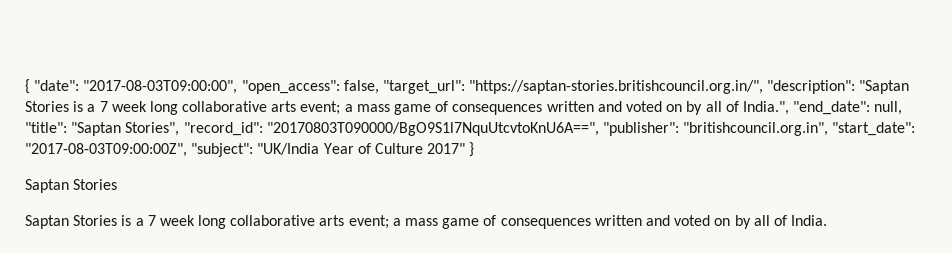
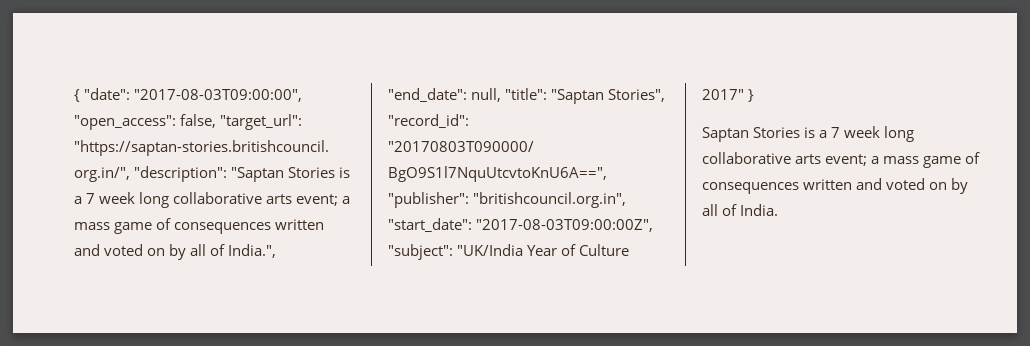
  "UK/India Year of Culture 2017" }
- Saptan Stories

